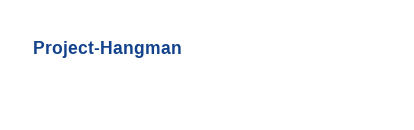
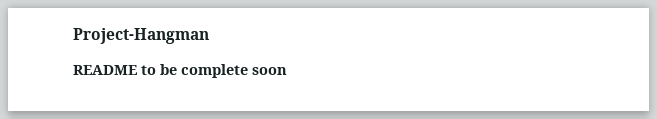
+ README to be complete soon

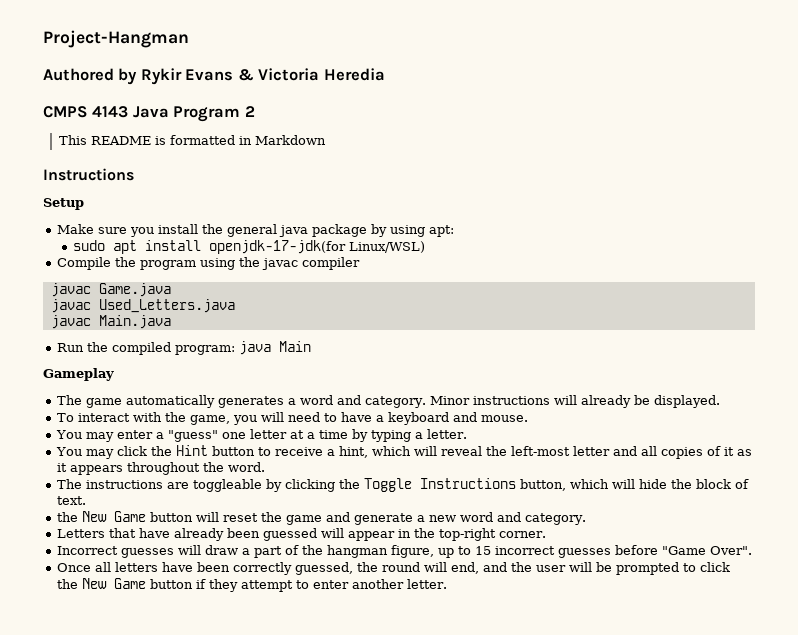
- README to be complete soon
+ Authored by Rykir Evans & Victoria Heredia
+ CMPS 4143 Java Program 2
+ This README is formatted in Markdown
+ Instructions
+ Setup
+ Make sure you install the general java package by using apt:
+ sudo apt install openjdk-17-jdk(for Linux/WSL)
+ Compile the program using the javac compiler
+ javac Game.java
+ javac Used_Letters.java
+ javac Main.java
+ Run the compiled program: java Main
+ Gameplay
+ The game automatically generates a word and category. Minor instructions will already be displayed.
+ To interact with the game, you will need to have a keyboard and mouse.
+ You may enter a "guess" one letter at a time by typing a letter.
+ You may click the Hint button to receive a hint, which will reveal the left-most letter and all copies of it as it appears throughout the word.
+ The instructions are toggleable by clicking the Toggle Instructions button, which will hide the block of text.
+ the New Game button will reset the game and generate a new word and category.
+ Letters that have already been guessed will appear in the top-right corner.
+ Incorrect guesses will draw a part of the hangman figure, up to 15 incorrect guesses before "Game Over".
+ Once all letters have been correctly guessed, the round will end, and the user will be prompted to click the New Game button if they attempt to enter another letter.

